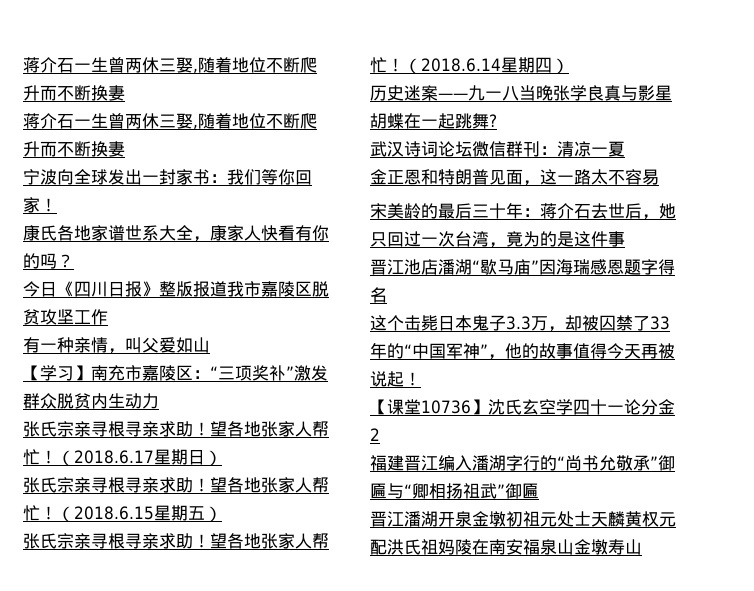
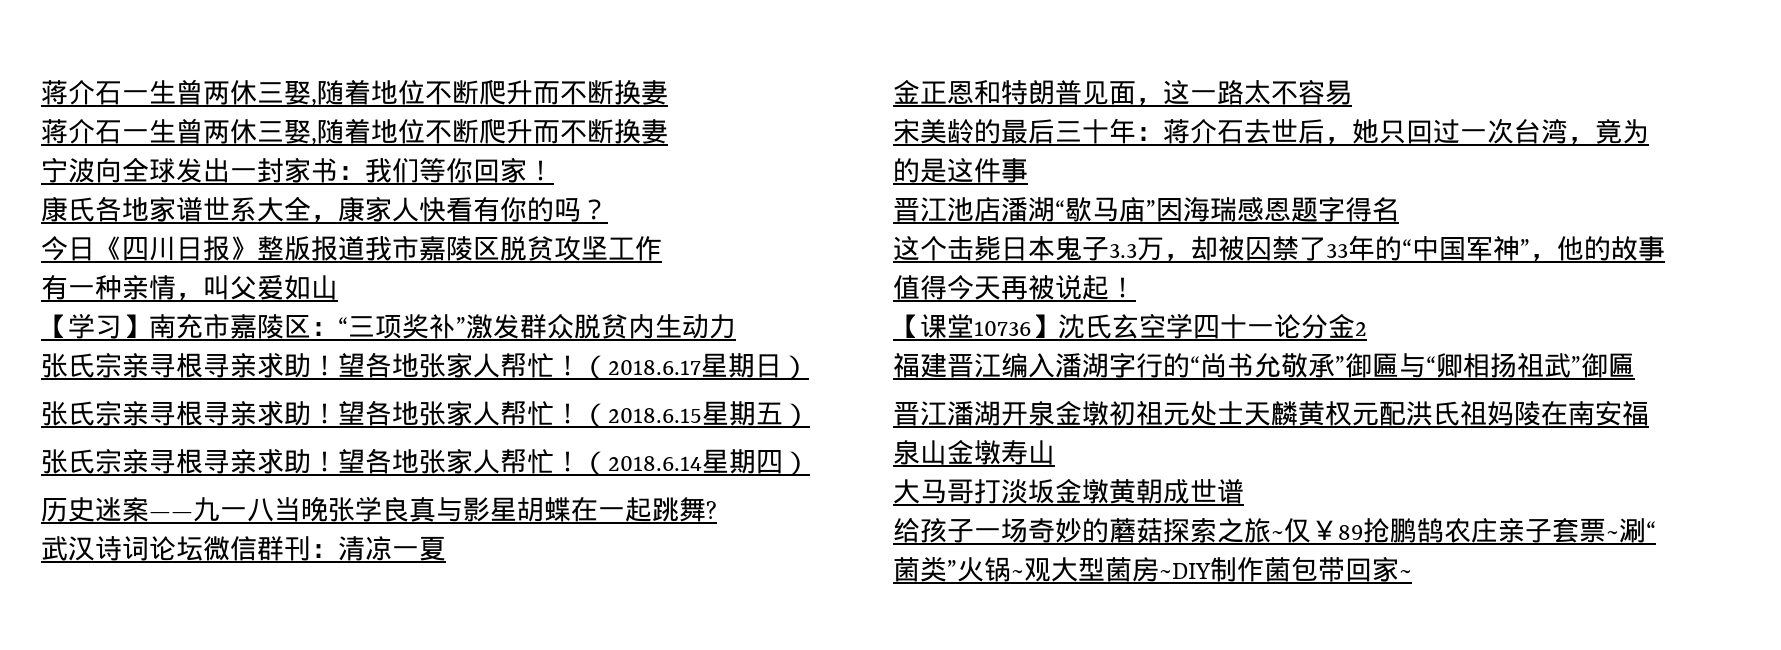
+ 大马哥打淡坂金墩黄朝成世谱
+ 给孩子一场奇妙的蘑菇探索之旅~仅￥89抢鹏鹄农庄亲子套票~涮“菌类”火锅~观大型菌房~DIY制作菌包带回家~

